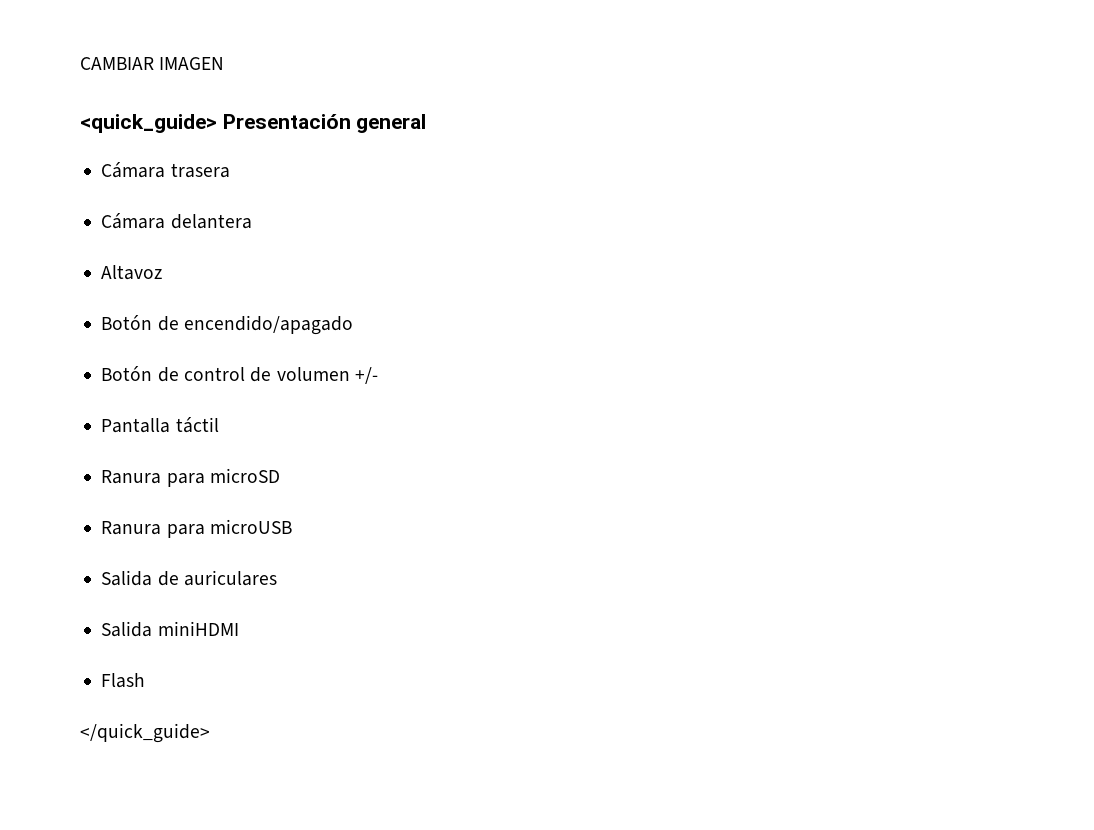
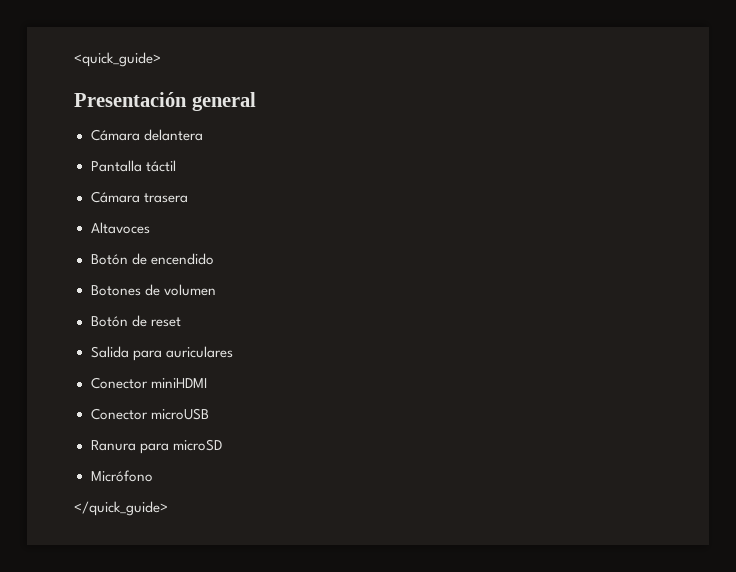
- CAMBIAR IMAGEN
- <quick_guide> Presentación general
+ <quick_guide>
+ Presentación general
+ Cámara delantera
+ Pantalla táctil
- Cámara delantera
- Altavoz
- Botón de encendido/apagado
- Botón de control de volumen +/-
- Pantalla táctil
+ Altavoces
+ Botón de encendido
+ Botones de volumen
+ Botón de reset
+ Salida para auriculares
+ Conector miniHDMI
+ Conector microUSB
  Ranura para microSD
- Ranura para microUSB
- Salida de auriculares
- Salida miniHDMI
- Flash
+ Micrófono

